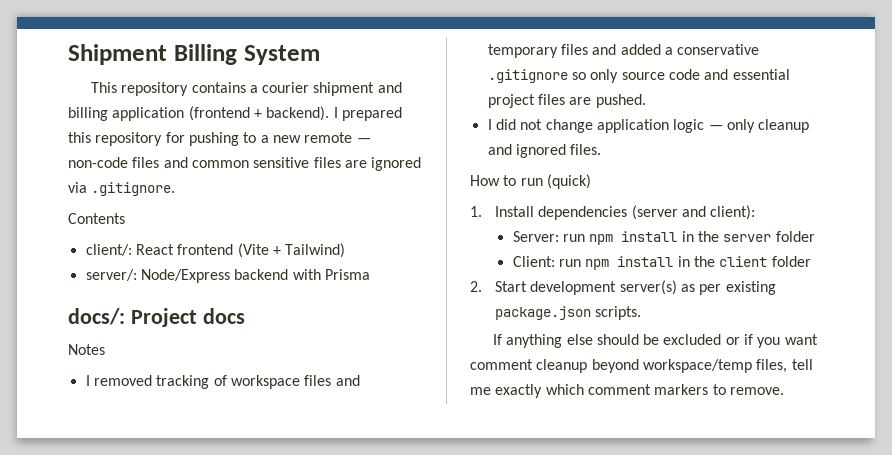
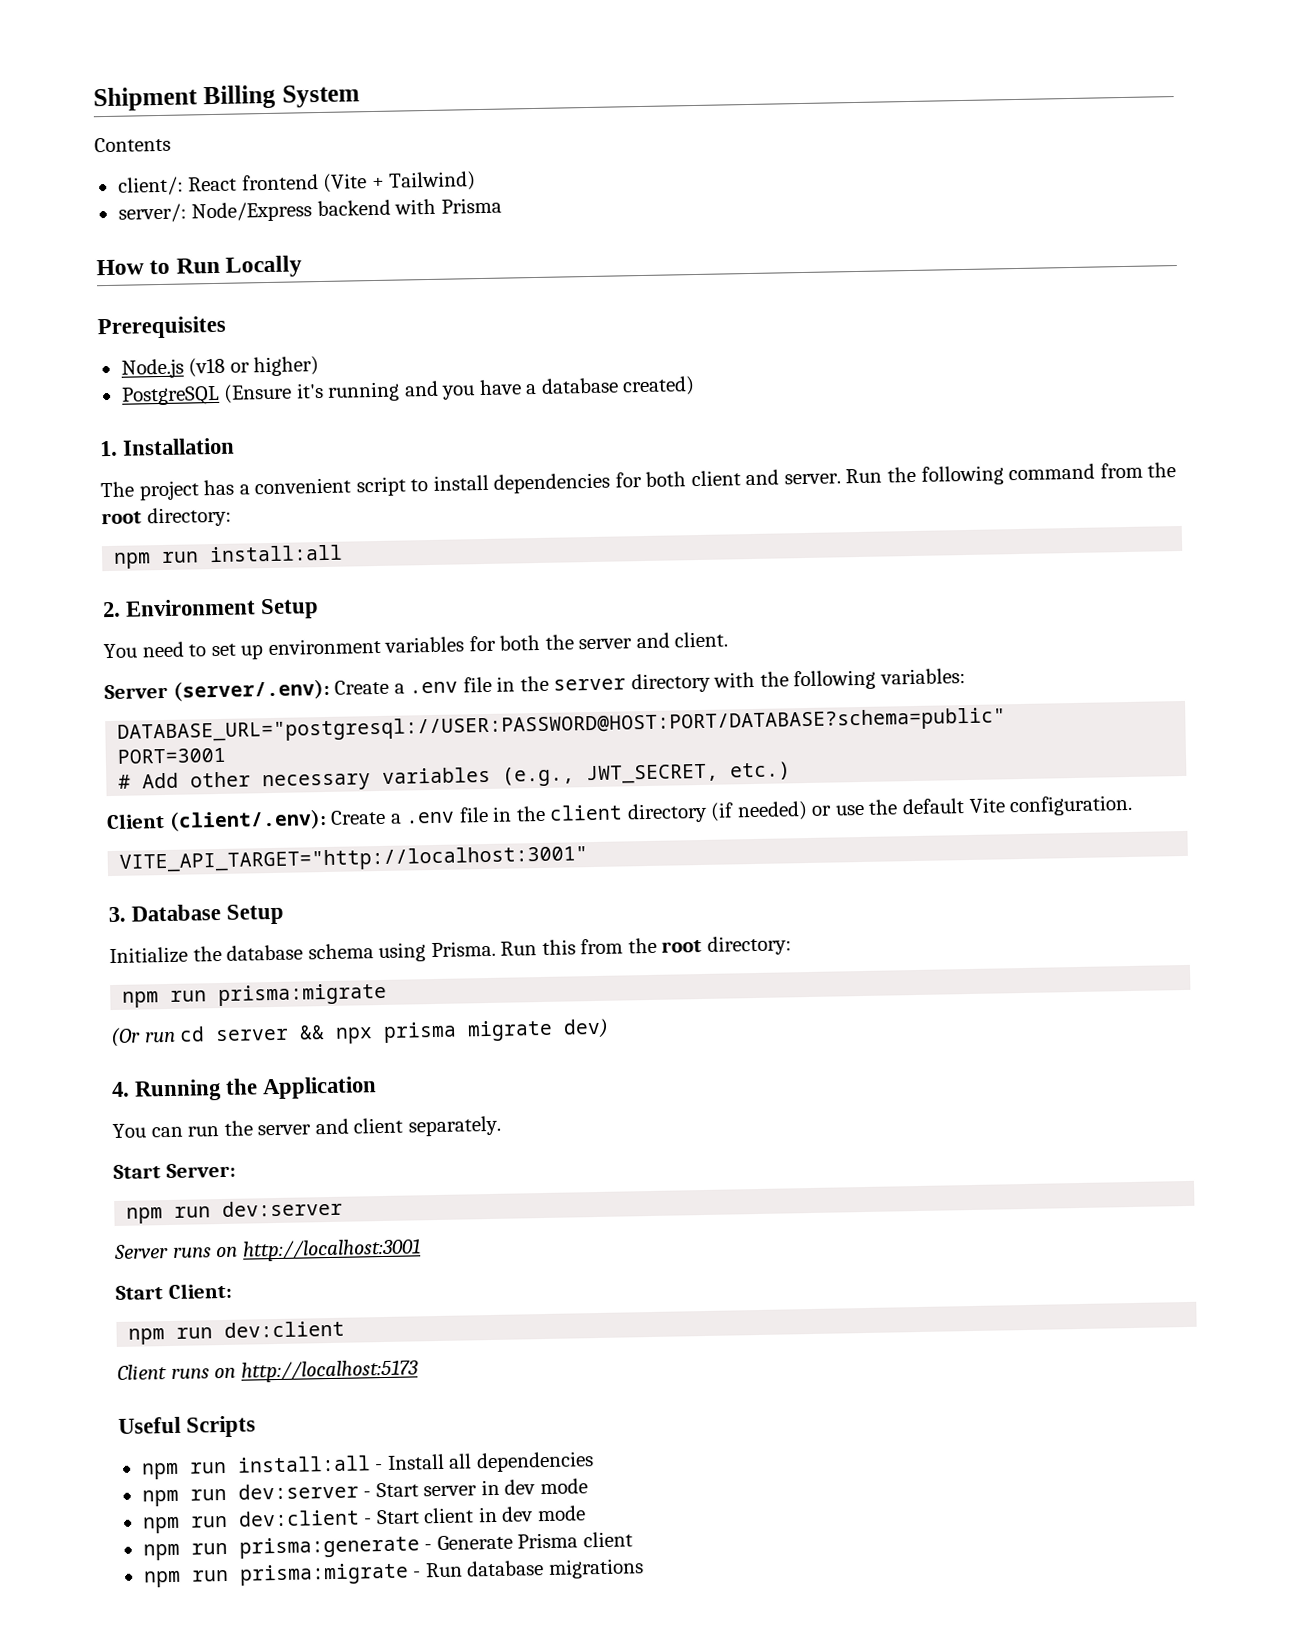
- This repository contains a courier shipment and billing application (frontend + backend). I prepared this repository for pushing to a new remote — non-code files and common sensitive files are ignored via .gitignore.
- docs/: Project docs
- Notes
- I removed tracking of workspace files and temporary files and added a conservative .gitignore so only source code and essential project files are pushed.
- I did not change application logic — only cleanup and ignored files.
- How to run (quick)
- 1. Install dependencies (server and client):
- Server: run npm install in the server folder
- Client: run npm install in the client folder
- 2. Start development server(s) as per existing package.json scripts.
- If anything else should be excluded or if you want comment cleanup beyond workspace/temp files, tell me exactly which comment markers to remove.
+ How to Run Locally
+ Prerequisites
+ Node.js (v18 or higher)
+ PostgreSQL (Ensure it's running and you have a database created)
+ 1. Installation
+ The project has a convenient script to install dependencies for both client and server. Run the following command from the root directory:
+ npm run install:all
+ 2. Environment Setup
+ You need to set up environment variables for both the server and client.
+ Server (server/.env): Create a .env file in the server directory with the following variables:
+ DATABASE_URL="postgresql://USER:PASSWORD@HOST:PORT/DATABASE?schema=public"
+ PORT=3001
+ # Add other necessary variables (e.g., JWT_SECRET, etc.)
+ Client (client/.env): Create a .env file in the client directory (if needed) or use the default Vite configuration.
+ VITE_API_TARGET="http://localhost:3001"
+ 3. Database Setup
+ Initialize the database schema using Prisma. Run this from the root directory:
+ npm run prisma:migrate
+ (Or run cd server && npx prisma migrate dev)
+ 4. Running the Application
+ You can run the server and client separately.
+ Start Server:
+ npm run dev:server
+ Server runs on http://localhost:3001
+ Start Client:
+ npm run dev:client
+ Client runs on http://localhost:5173
+ Useful Scripts
+ npm run install:all - Install all dependencies
+ npm run dev:server - Start server in dev mode
+ npm run dev:client - Start client in dev mode
+ npm run prisma:generate - Generate Prisma client
+ npm run prisma:migrate - Run database migrations

